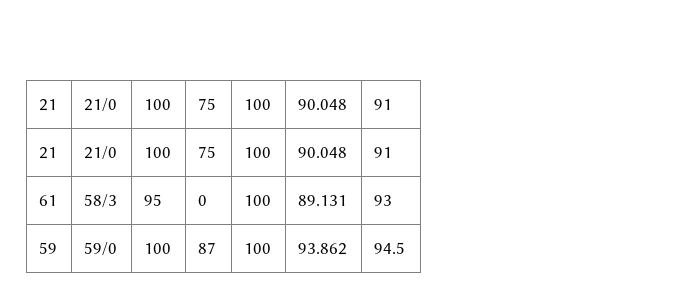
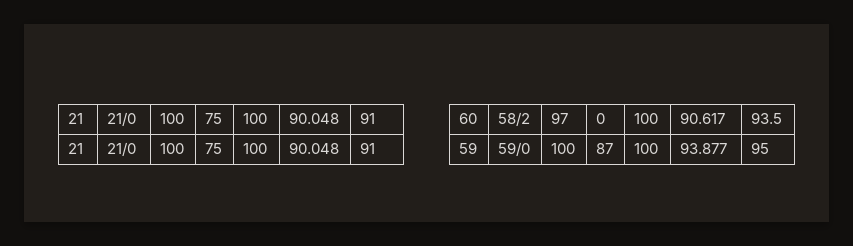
- 61 | 58/3 | 95 | 0 | 100 | 89.131 | 93
+ 60 | 58/2 | 97 | 0 | 100 | 90.617 | 93.5
- 59 | 59/0 | 100 | 87 | 100 | 93.862 | 94.5
+ 59 | 59/0 | 100 | 87 | 100 | 93.877 | 95

